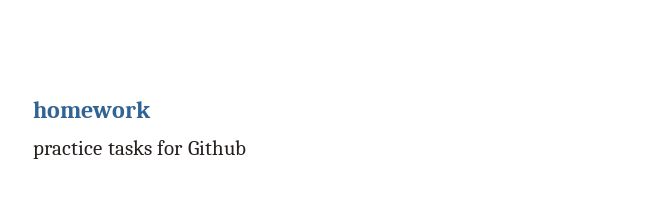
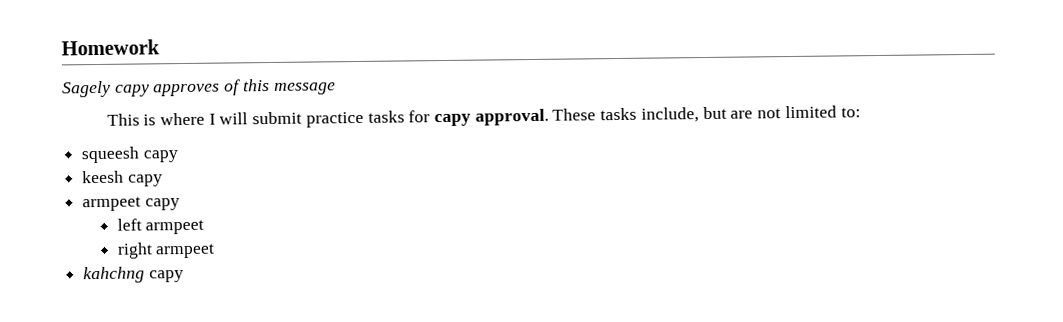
- homework
- practice tasks for Github
+ Homework
+ Sagely capy approves of this message
+ This is where I will submit practice tasks for capy approval. These tasks include, but are not limited to:
+ squeesh capy
+ keesh capy
+ armpeet capy
+ left armpeet
+ right armpeet
+ kahchng capy

